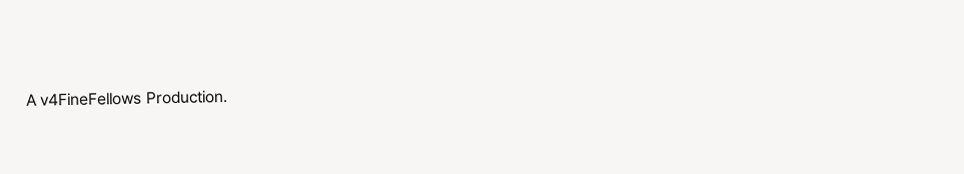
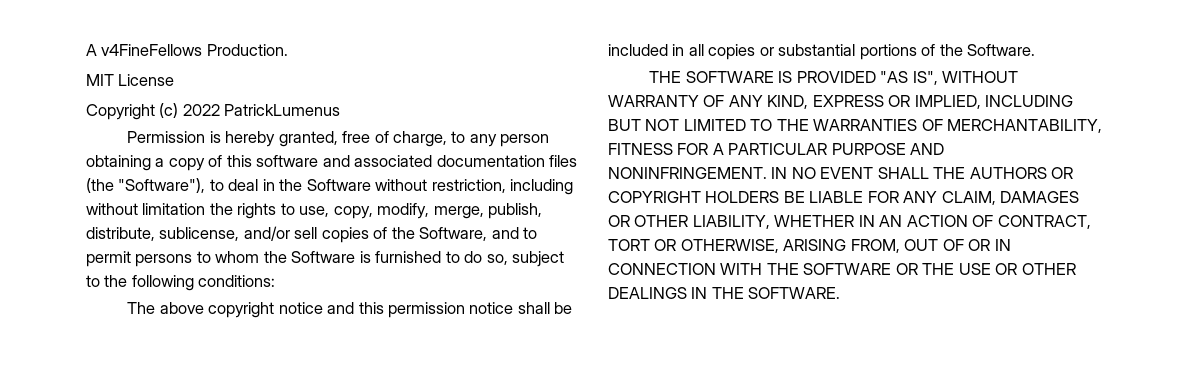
+ MIT License
+ Copyright (c) 2022 PatrickLumenus
+ Permission is hereby granted, free of charge, to any person obtaining a copy of this software and associated documentation files (the "Software"), to deal in the Software without restriction, including without limitation the rights to use, copy, modify, merge, publish, distribute, sublicense, and/or sell copies of the Software, and to permit persons to whom the Software is furnished to do so, subject to the following conditions:
+ The above copyright notice and this permission notice shall be included in all copies or substantial portions of the Software.
+ THE SOFTWARE IS PROVIDED "AS IS", WITHOUT WARRANTY OF ANY KIND, EXPRESS OR IMPLIED, INCLUDING BUT NOT LIMITED TO THE WARRANTIES OF MERCHANTABILITY, FITNESS FOR A PARTICULAR PURPOSE AND NONINFRINGEMENT. IN NO EVENT SHALL THE AUTHORS OR COPYRIGHT HOLDERS BE LIABLE FOR ANY CLAIM, DAMAGES OR OTHER LIABILITY, WHETHER IN AN ACTION OF CONTRACT, TORT OR OTHERWISE, ARISING FROM, OUT OF OR IN CONNECTION WITH THE SOFTWARE OR THE USE OR OTHER DEALINGS IN THE SOFTWARE.

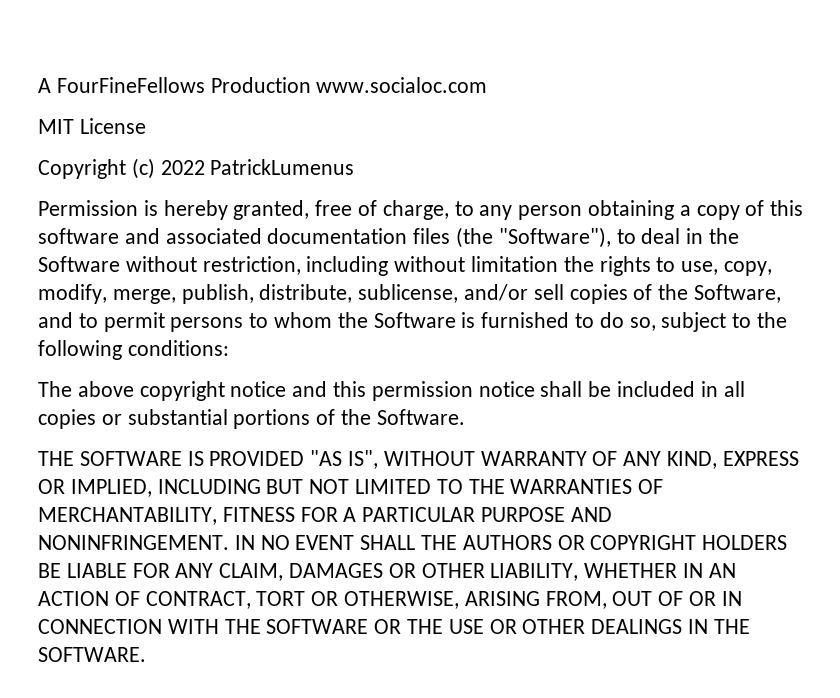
- A v4FineFellows Production.
+ A FourFineFellows Production www.socialoc.com

